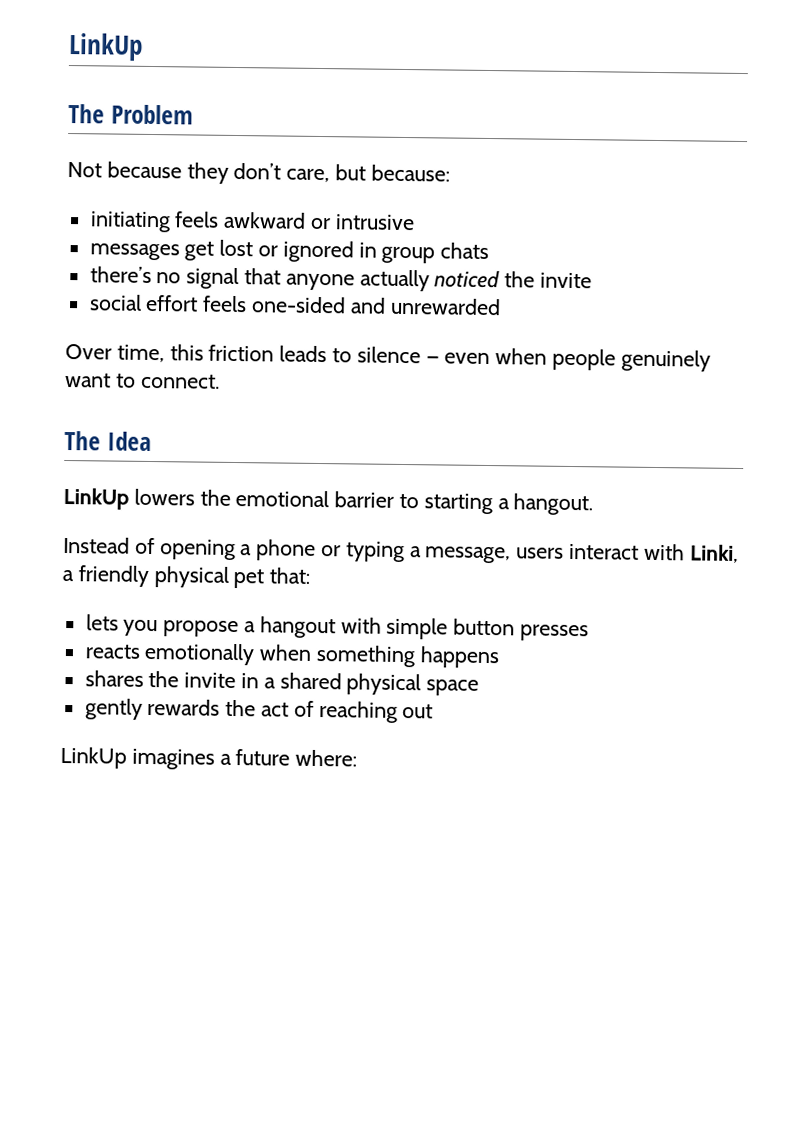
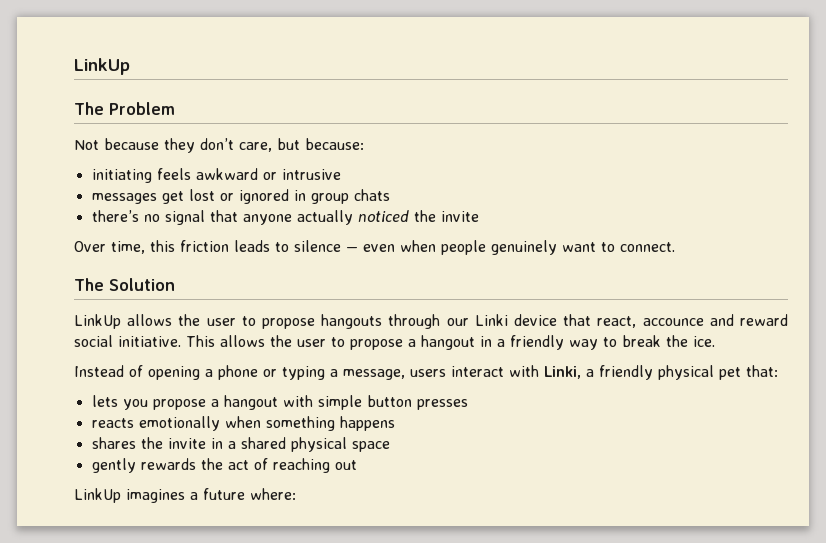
- social effort feels one-sided and unrewarded
- The Idea
- LinkUp lowers the emotional barrier to starting a hangout.
+ The Solution
+ LinkUp allows the user to propose hangouts through our Linki device that react, accounce and reward social initiative. This allows the user to propose a hangout in a friendly way to break the ice.

